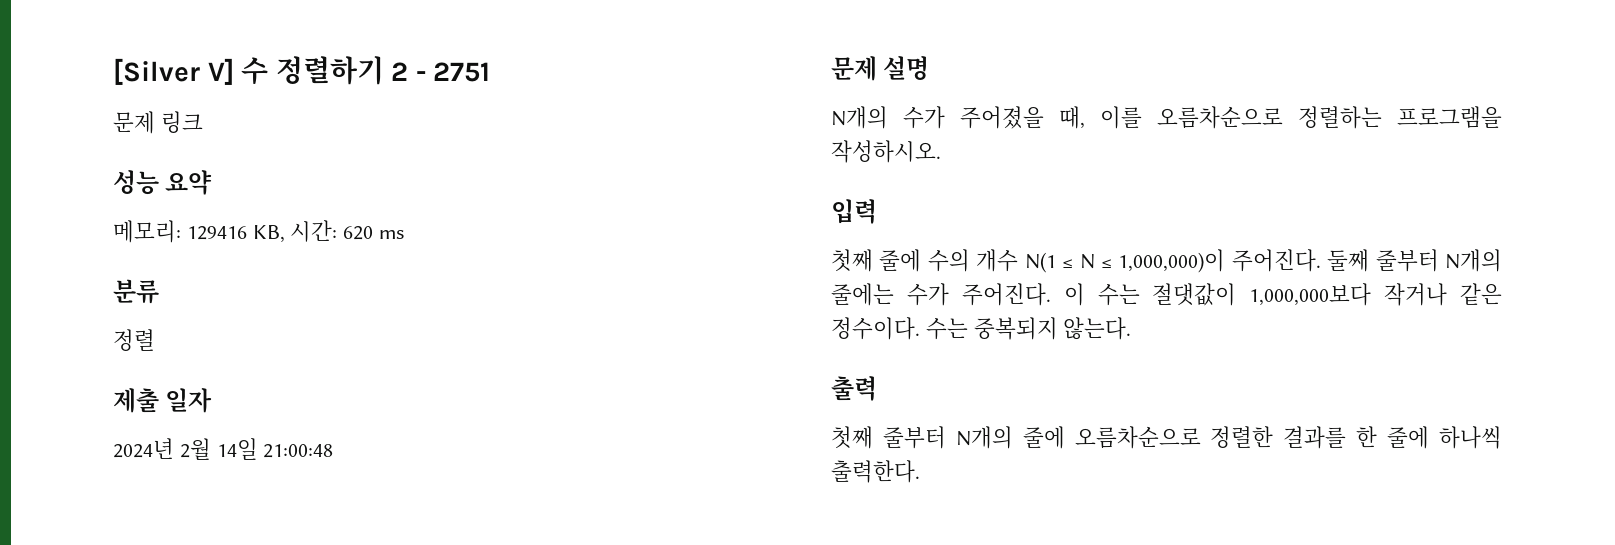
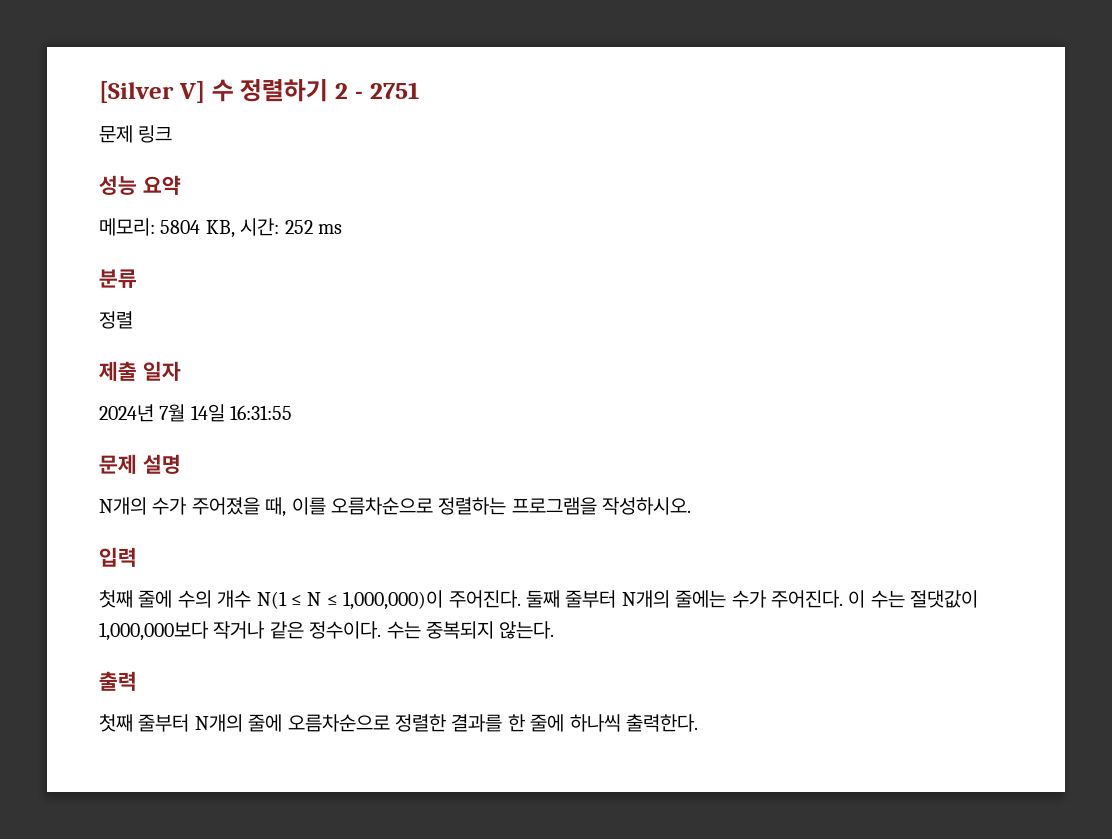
- 메모리: 129416 KB, 시간: 620 ms
+ 메모리: 5804 KB, 시간: 252 ms
- 2024년 2월 14일 21:00:48
+ 2024년 7월 14일 16:31:55

